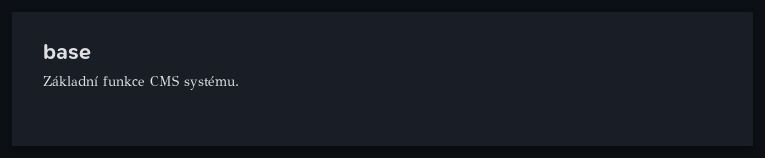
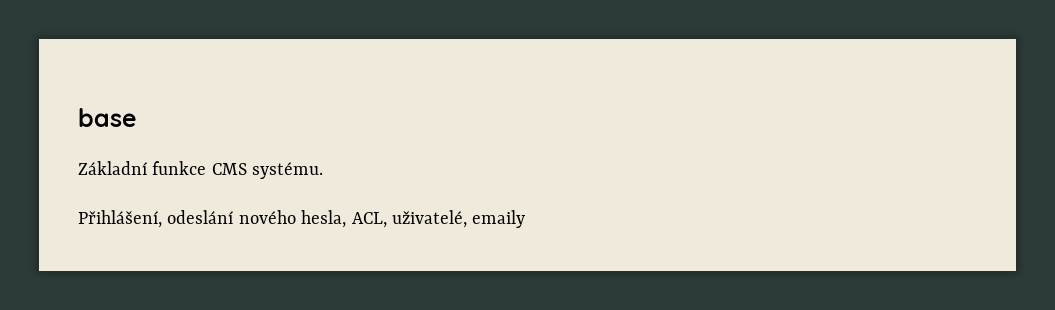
+ Přihlášení, odeslání nového hesla, ACL, uživatelé, emaily

